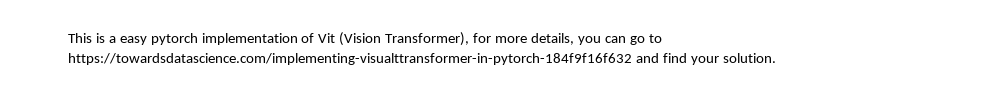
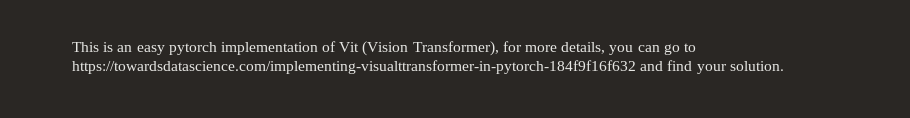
- This is a easy pytorch implementation of Vit (Vision Transformer), for more details, you can go to https://towardsdatascience.com/implementing-visualttransformer-in-pytorch-184f9f16f632 and find your solution.
+ This is an easy pytorch implementation of Vit (Vision Transformer), for more details, you can go to https://towardsdatascience.com/implementing-visualttransformer-in-pytorch-184f9f16f632 and find your solution.

